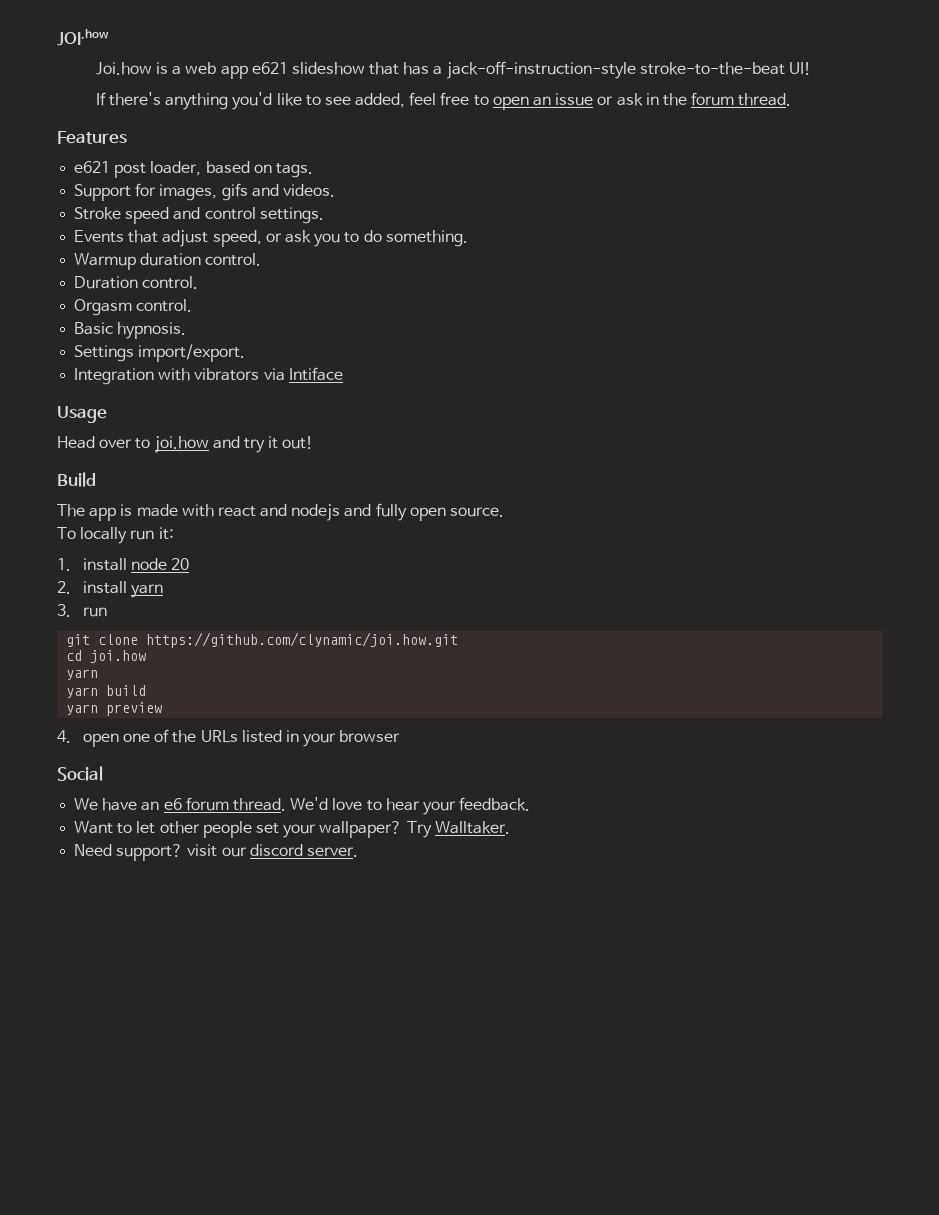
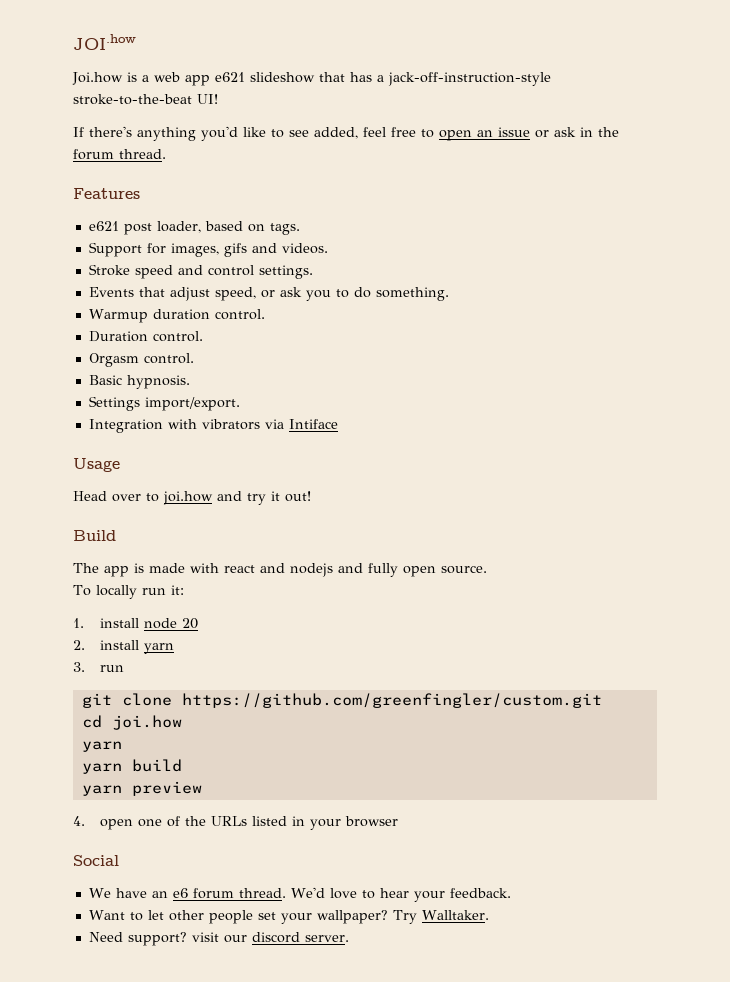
- git clone https://github.com/clynamic/joi.how.git
+ git clone https://github.com/greenfingler/custom.git

